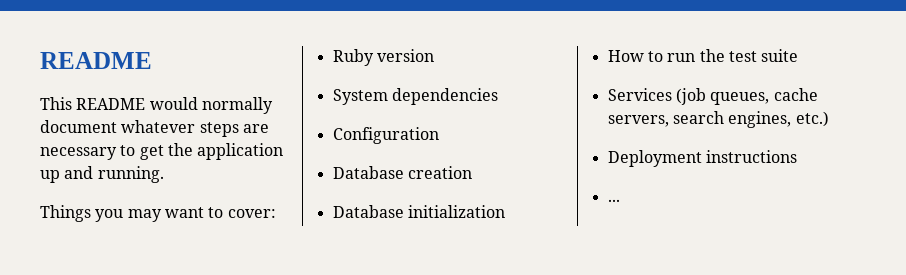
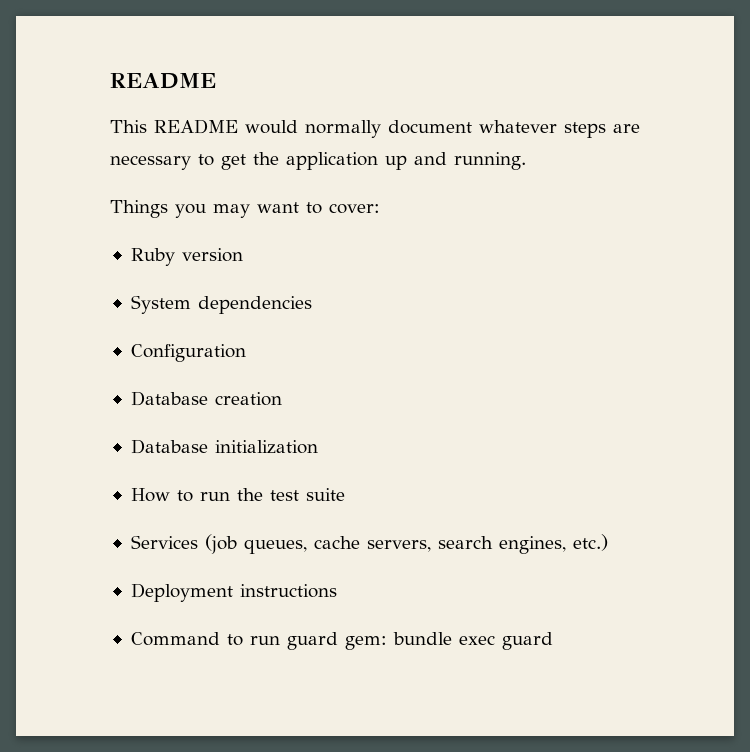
- ...
+ Command to run guard gem: bundle exec guard

